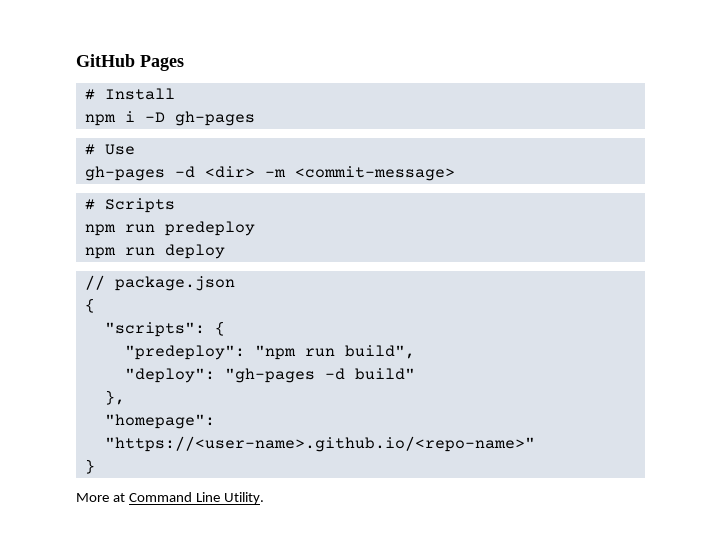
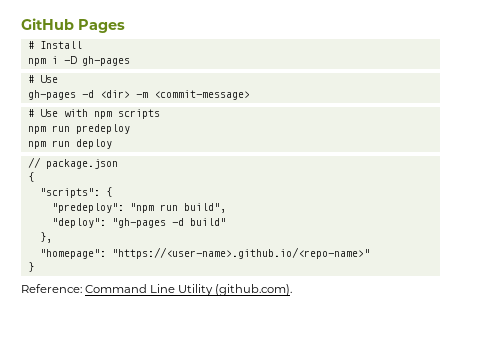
- # Scripts
+ # Use with npm scripts
- More at Command Line Utility.
+ Reference: Command Line Utility (github.com).

